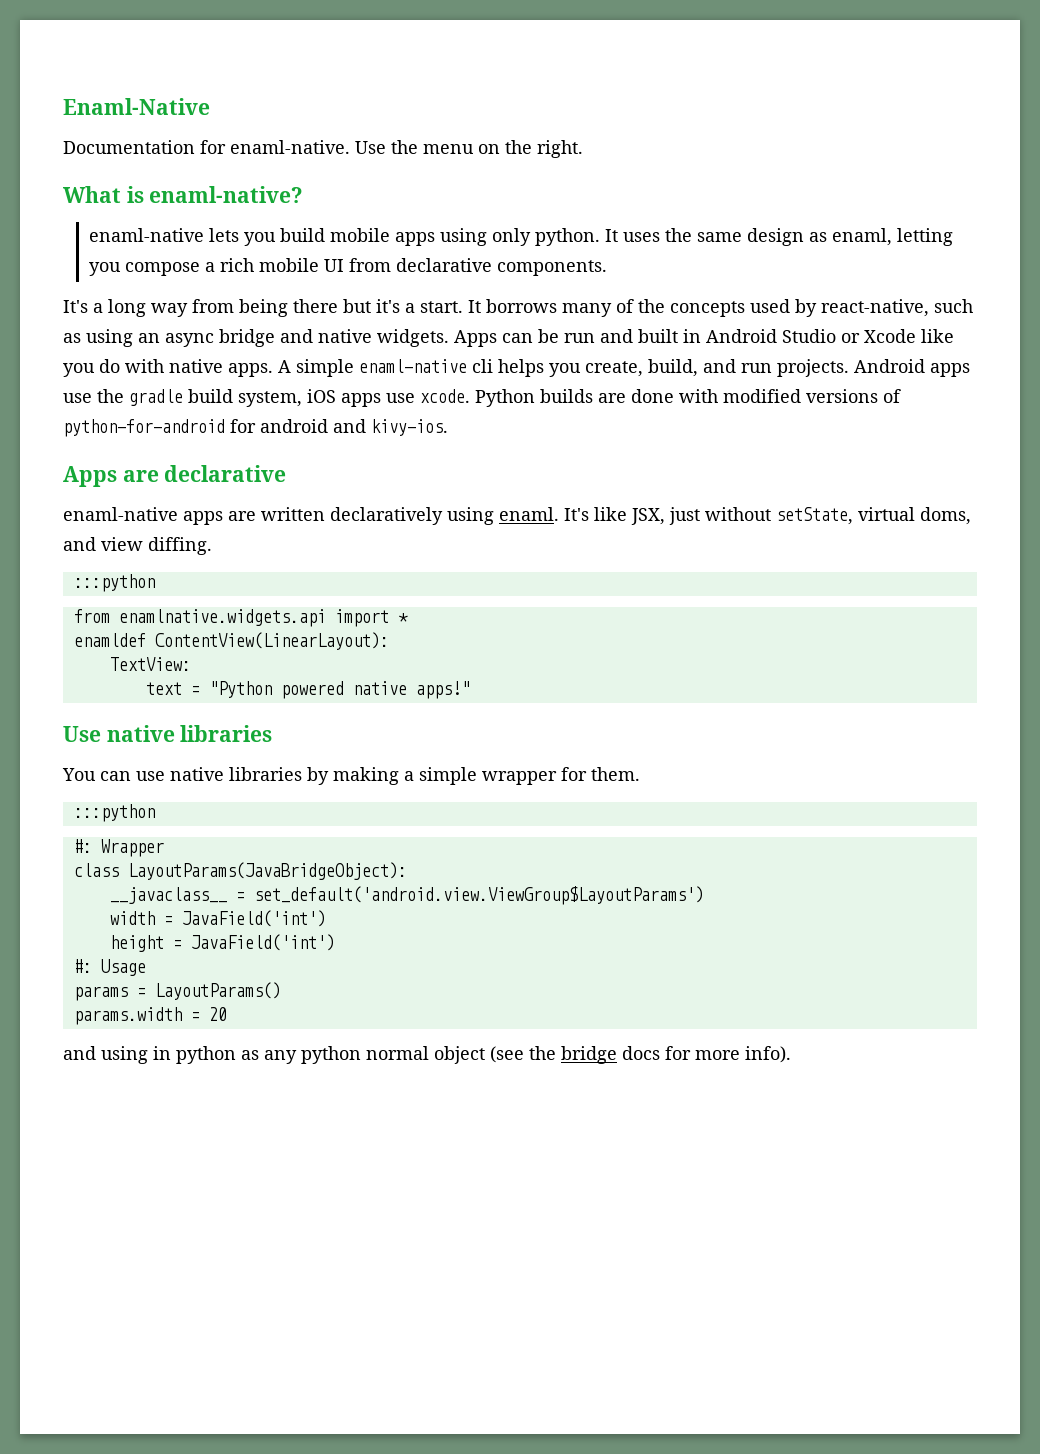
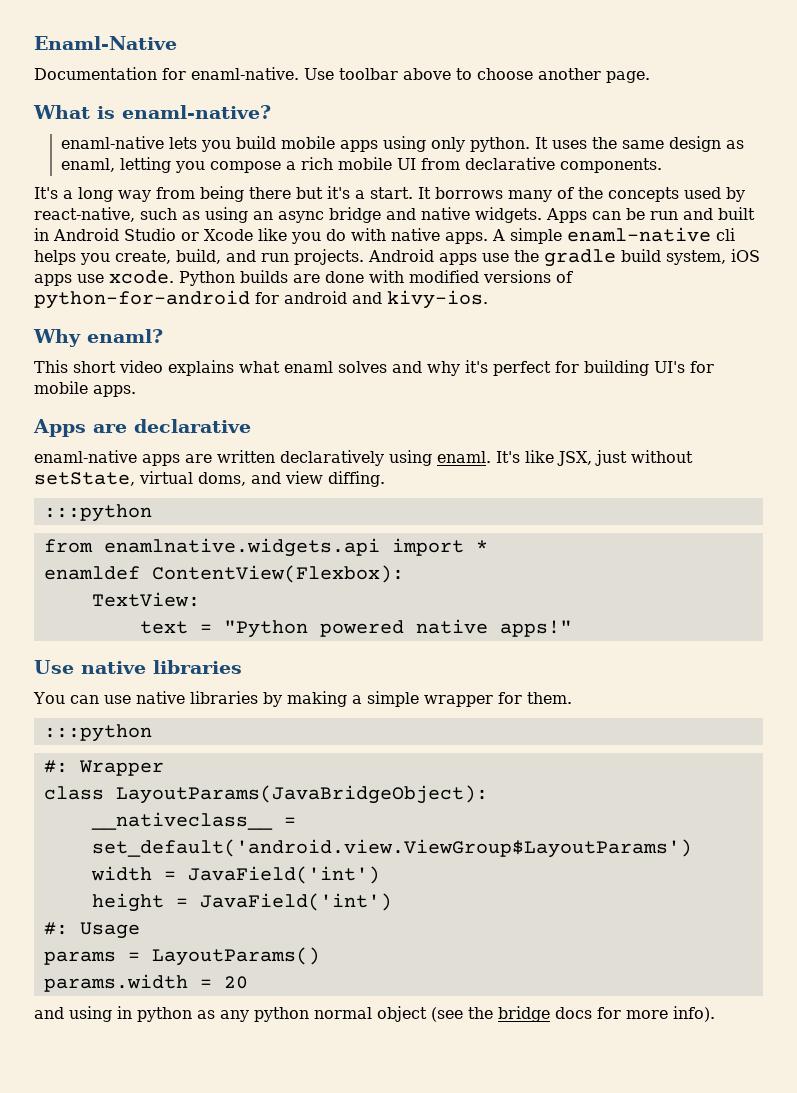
- Use the menu on the right.
+ Use toolbar above to choose another page.
+ Why enaml?
+ This short video explains what enaml solves and why it's perfect for building UI's for mobile apps.
- enamldef ContentView(LinearLayout):
+ enamldef ContentView(Flexbox):
- __javaclass__ = set_default('android.view.ViewGroup$LayoutParams')
+ __nativeclass__ = set_default('android.view.ViewGroup$LayoutParams')

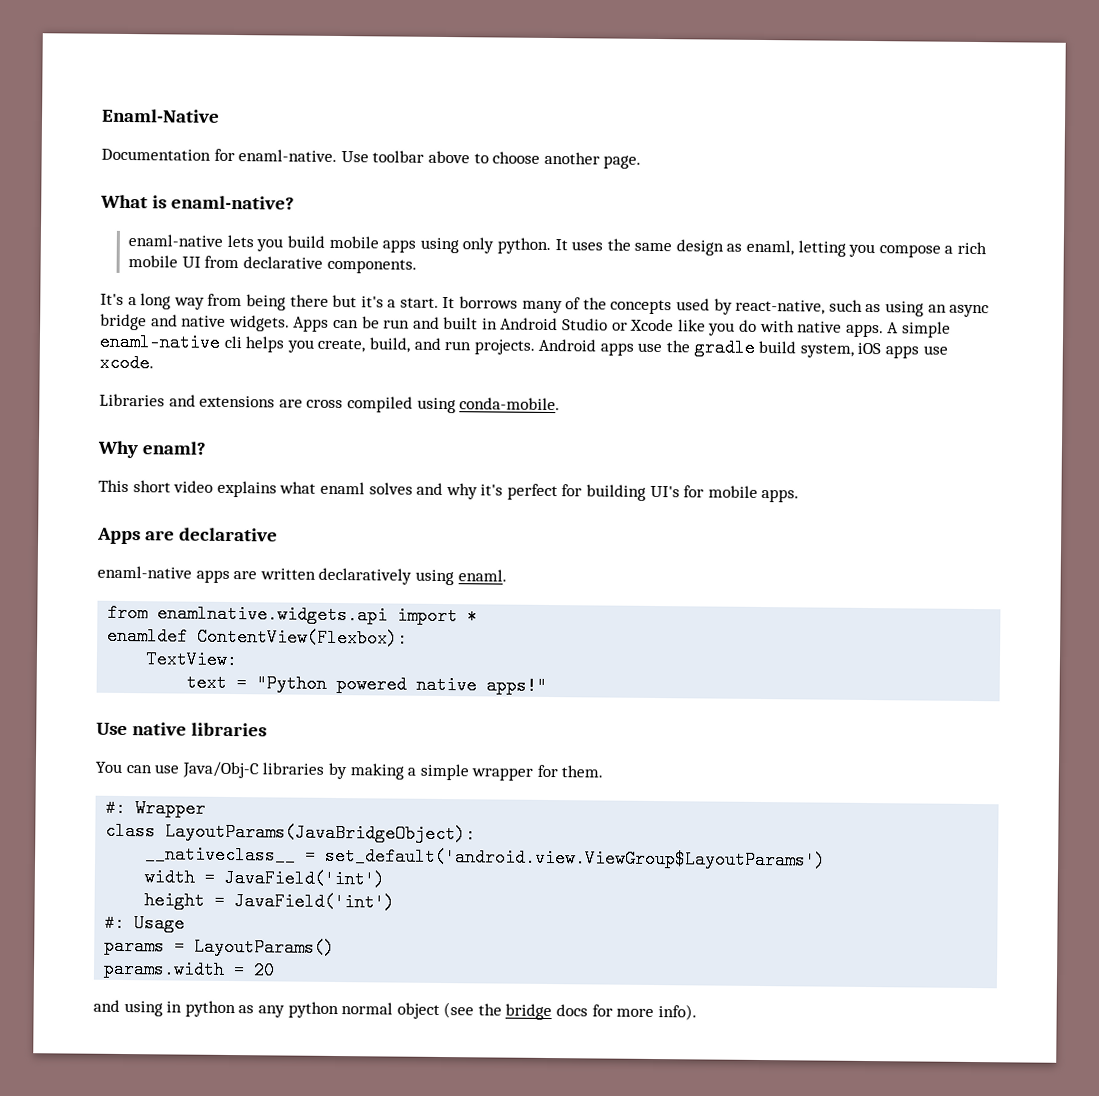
- Android apps use the gradle build system, iOS apps use xcode. Python builds are done with modified versions of python-for-android for android and kivy-ios.
+ Android apps use the gradle build system, iOS apps use xcode.
+ Libraries and extensions are cross compiled using conda-mobile.
- It's like JSX, just without setState, virtual doms, and view diffing.
- :::python
- You can use native libraries by making a simple wrapper for them.
- :::python
+ You can use Java/Obj-C libraries by making a simple wrapper for them.

